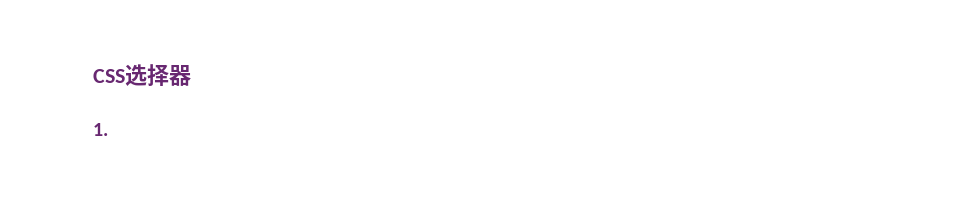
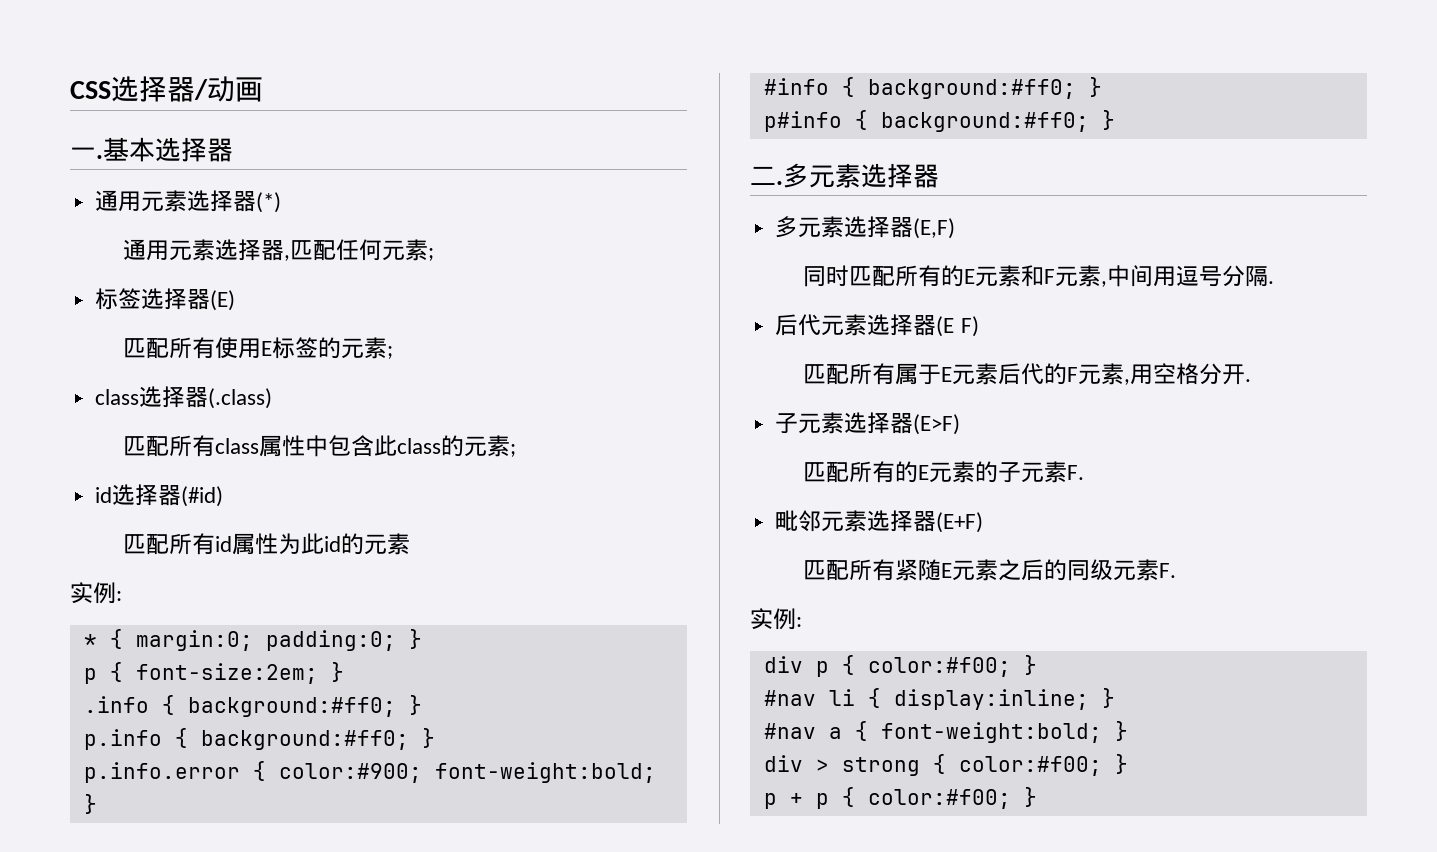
- CSS选择器
- 1.
+ CSS选择器/动画
+ 一.基本选择器
+ 通用元素选择器(*)
+ 通用元素选择器,匹配任何元素;
+ 标签选择器(E)
+ 匹配所有使用E标签的元素;
+ class选择器(.class)
+ 匹配所有class属性中包含此class的元素;
+ id选择器(#id)
+ 匹配所有id属性为此id的元素
+ 实例:
+ * { margin:0; padding:0; }
+ p { font-size:2em; }
+ .info { background:#ff0; }
+ p.info { background:#ff0; }
+ p.info.error { color:#900; font-weight:bold; }
+ #info { background:#ff0; }
+ p#info { background:#ff0; }
+ 二.多元素选择器
+ 多元素选择器(E,F)
+ 同时匹配所有的E元素和F元素,中间用逗号分隔.
+ 后代元素选择器(E F)
+ 匹配所有属于E元素后代的F元素,用空格分开.
+ 子元素选择器(E>F)
+ 匹配所有的E元素的子元素F.
+ 毗邻元素选择器(E+F)
+ 匹配所有紧随E元素之后的同级元素F.
+ 实例:
+ div p { color:#f00; }
+ #nav li { display:inline; }
+ #nav a { font-weight:bold; }
+ div > strong { color:#f00; }
+ p + p { color:#f00; }

